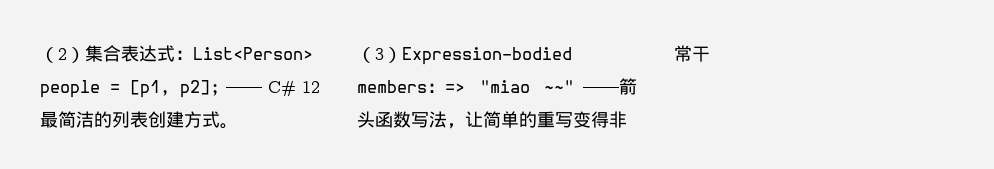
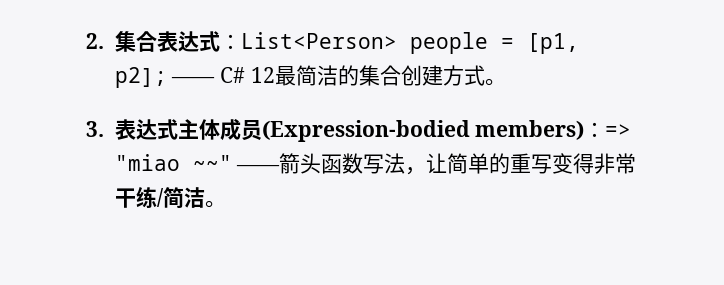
- （2）集合表达式：List<Person> people = [p1, p2]; —— C# 12最简洁的列表创建方式。
+ 2.集合表达式：List<Person> people = [p1, p2]; —— C# 12最简洁的集合创建方式。
- （3）Expression-bodied members：=> "miao ~~" ——箭头函数写法，让简单的重写变得非常干
+ 3.表达式主体成员(Expression-bodied members)：=> "miao ~~" ——箭头函数写法，让简单的重写变得非常干练/简洁。

